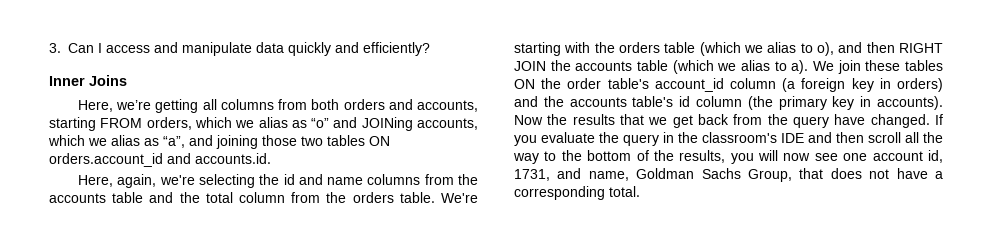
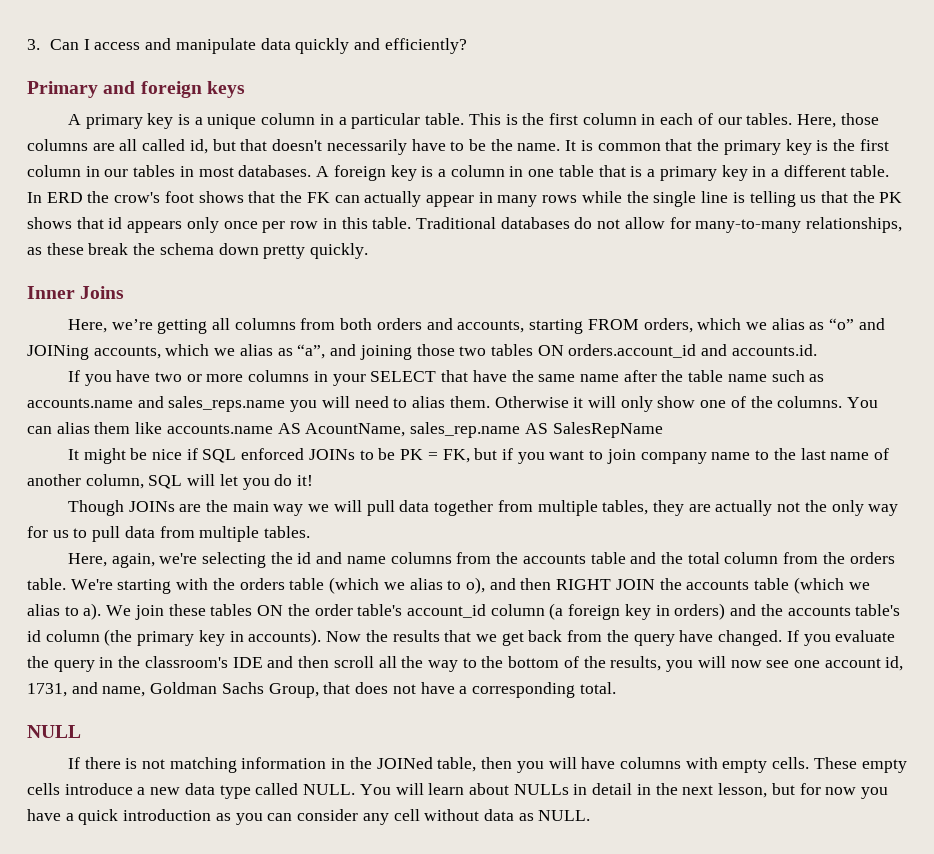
+ Primary and foreign keys
+ A primary key is a unique column in a particular table. This is the first column in each of our tables. Here, those columns are all called id, but that doesn't necessarily have to be the name. It is common that the primary key is the first column in our tables in most databases. A foreign key is a column in one table that is a primary key in a different table. In ERD the crow's foot shows that the FK can actually appear in many rows while the single line is telling us that the PK shows that id appears only once per row in this table. Traditional databases do not allow for many-to-many relationships, as these break the schema down pretty quickly.
+ If you have two or more columns in your SELECT that have the same name after the table name such as accounts.name and sales_reps.name you will need to alias them. Otherwise it will only show one of the columns. You can alias them like accounts.name AS AcountName, sales_rep.name AS SalesRepName
+ It might be nice if SQL enforced JOINs to be PK = FK, but if you want to join company name to the last name of another column, SQL will let you do it!
+ Though JOINs are the main way we will pull data together from multiple tables, they are actually not the only way for us to pull data from multiple tables.
+ NULL
+ If there is not matching information in the JOINed table, then you will have columns with empty cells. These empty cells introduce a new data type called NULL. You will learn about NULLs in detail in the next lesson, but for now you have a quick introduction as you can consider any cell without data as NULL.

